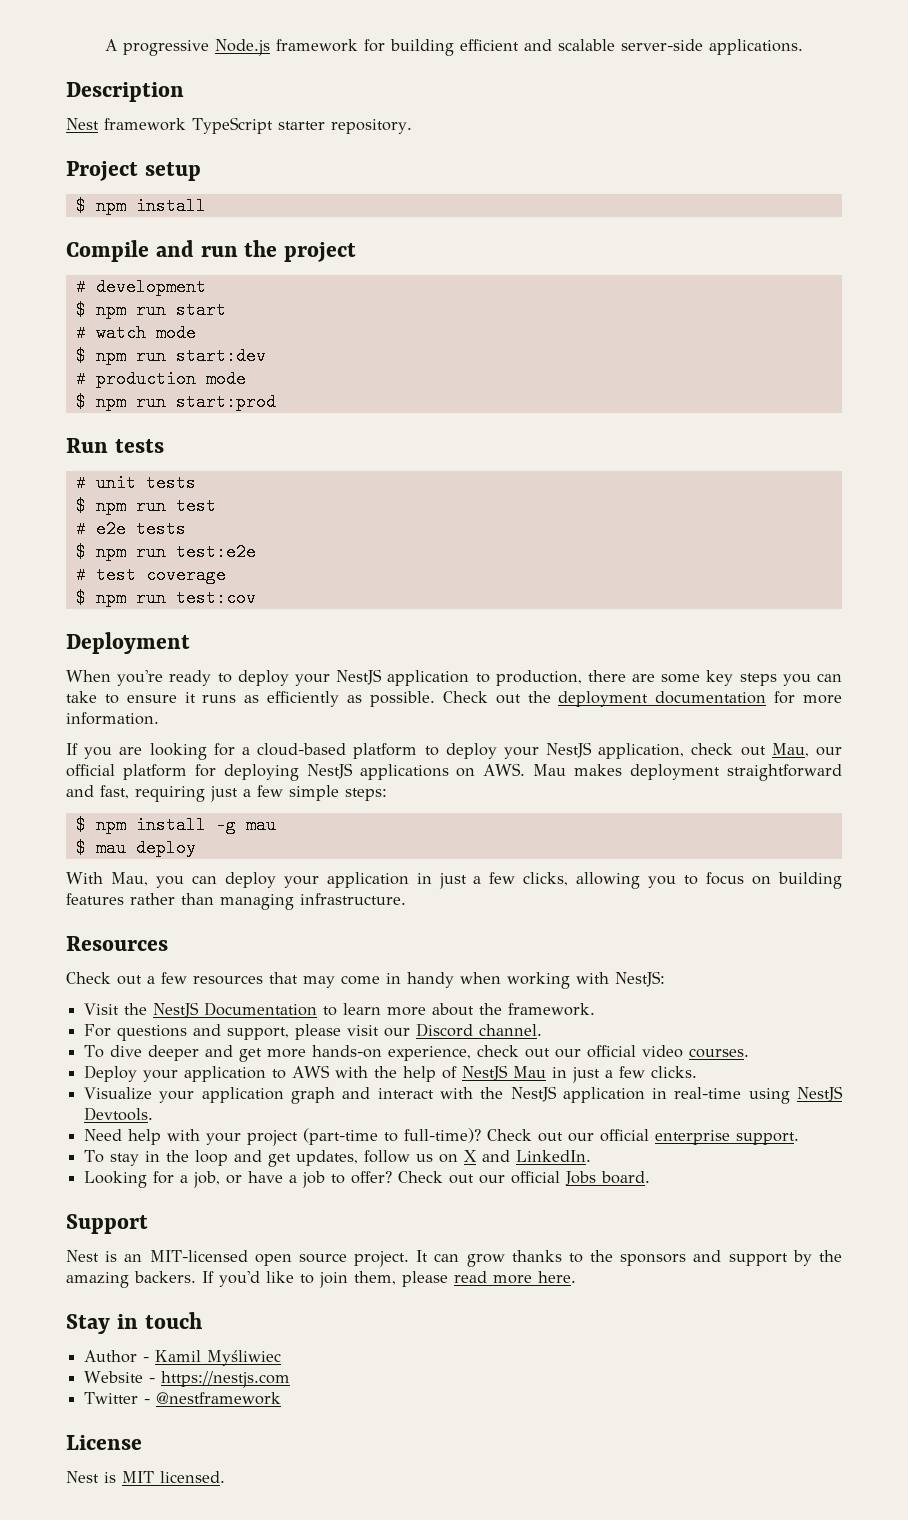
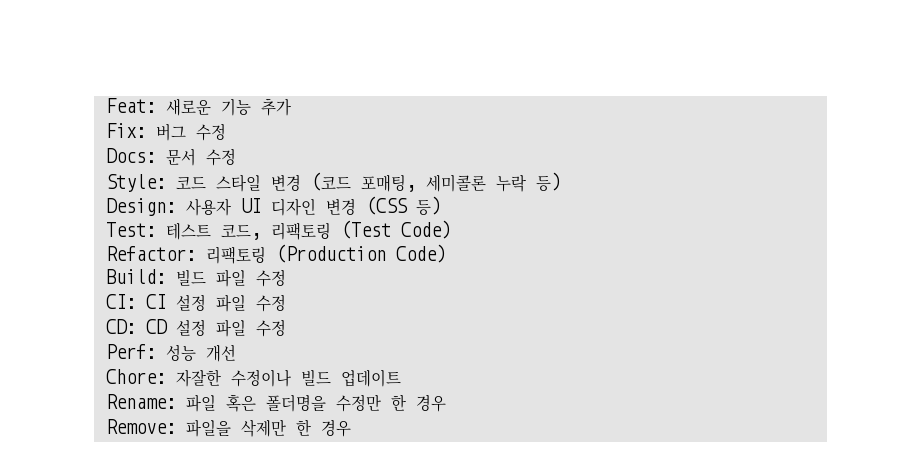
- A progressive Node.js framework for building efficient and scalable server-side applications.
- Description
- Nest framework TypeScript starter repository.
- Project setup
- $ npm install
- Compile and run the project
- # development
- $ npm run start
- # watch mode
- $ npm run start:dev
- # production mode
- $ npm run start:prod
- Run tests
- # unit tests
- $ npm run test
- # e2e tests
- $ npm run test:e2e
- # test coverage
- $ npm run test:cov
- Deployment
- When you're ready to deploy your NestJS application to production, there are some key steps you can take to ensure it runs as efficiently as possible. Check out the deployment documentation for more information.
- If you are looking for a cloud-based platform to deploy your NestJS application, check out Mau, our official platform for deploying NestJS applications on AWS. Mau makes deployment straightforward and fast, requiring just a few simple steps:
- $ npm install -g mau
- $ mau deploy
- With Mau, you can deploy your application in just a few clicks, allowing you to focus on building features rather than managing infrastructure.
- Resources
- Check out a few resources that may come in handy when working with NestJS:
- Visit the NestJS Documentation to learn more about the framework.
- For questions and support, please visit our Discord channel.
- To dive deeper and get more hands-on experience, check out our official video courses.
- Deploy your application to AWS with the help of NestJS Mau in just a few clicks.
- Visualize your application graph and interact with the NestJS application in real-time using NestJS Devtools.
- Need help with your project (part-time to full-time)? Check out our official enterprise support.
- To stay in the loop and get updates, follow us on X and LinkedIn.
- Looking for a job, or have a job to offer? Check out our official Jobs board.
- Support
- Nest is an MIT-licensed open source project. It can grow thanks to the sponsors and support by the amazing backers. If you'd like to join them, please read more here.
- Stay in touch
- Author - Kamil Myśliwiec
- Website - https://nestjs.com
- Twitter - @nestframework
- License
- Nest is MIT licensed.
+ Feat: 새로운 기능 추가
+ Fix: 버그 수정
+ Docs: 문서 수정
+ Style: 코드 스타일 변경 (코드 포매팅, 세미콜론 누락 등)
+ Design: 사용자 UI 디자인 변경 (CSS 등)
+ Test: 테스트 코드, 리팩토링 (Test Code)
+ Refactor: 리팩토링 (Production Code)
+ Build: 빌드 파일 수정
+ CI: CI 설정 파일 수정
+ CD: CD 설정 파일 수정
+ Perf: 성능 개선
+ Chore: 자잘한 수정이나 빌드 업데이트
+ Rename: 파일 혹은 폴더명을 수정만 한 경우
+ Remove: 파일을 삭제만 한 경우

